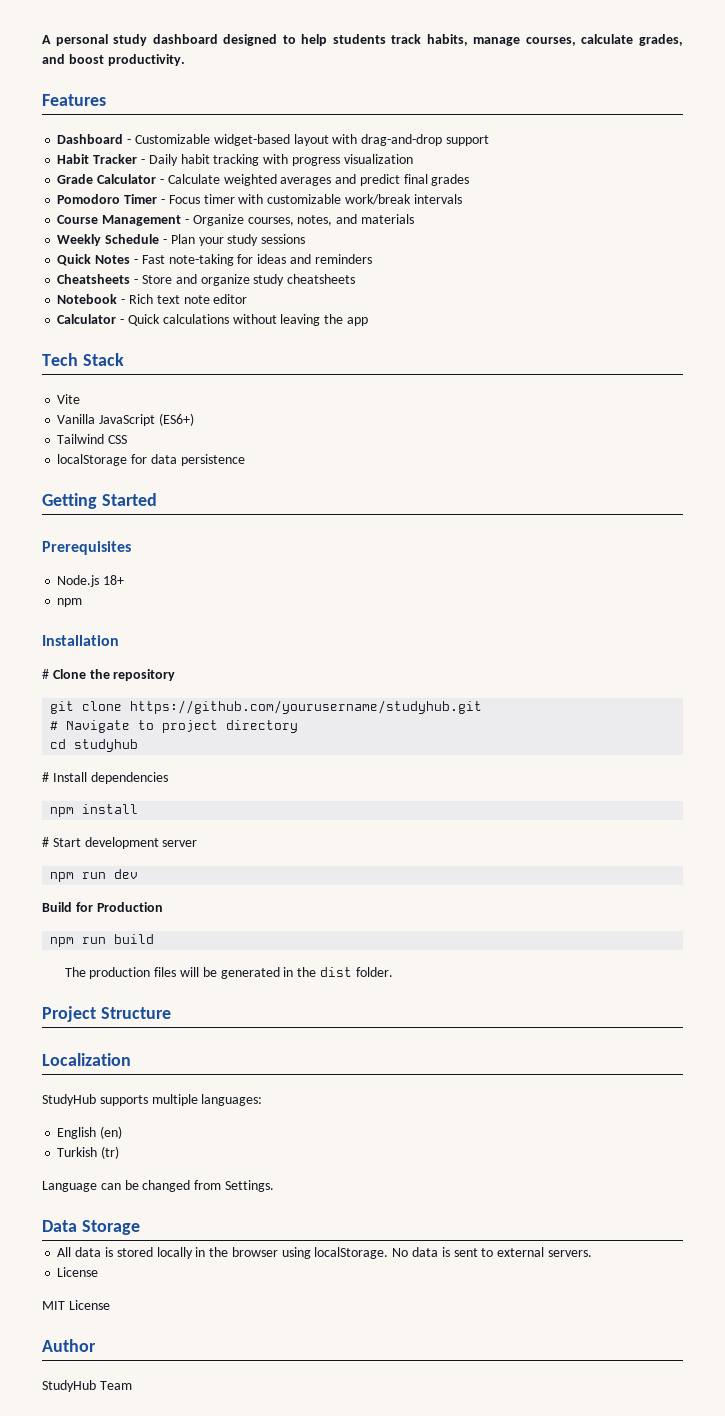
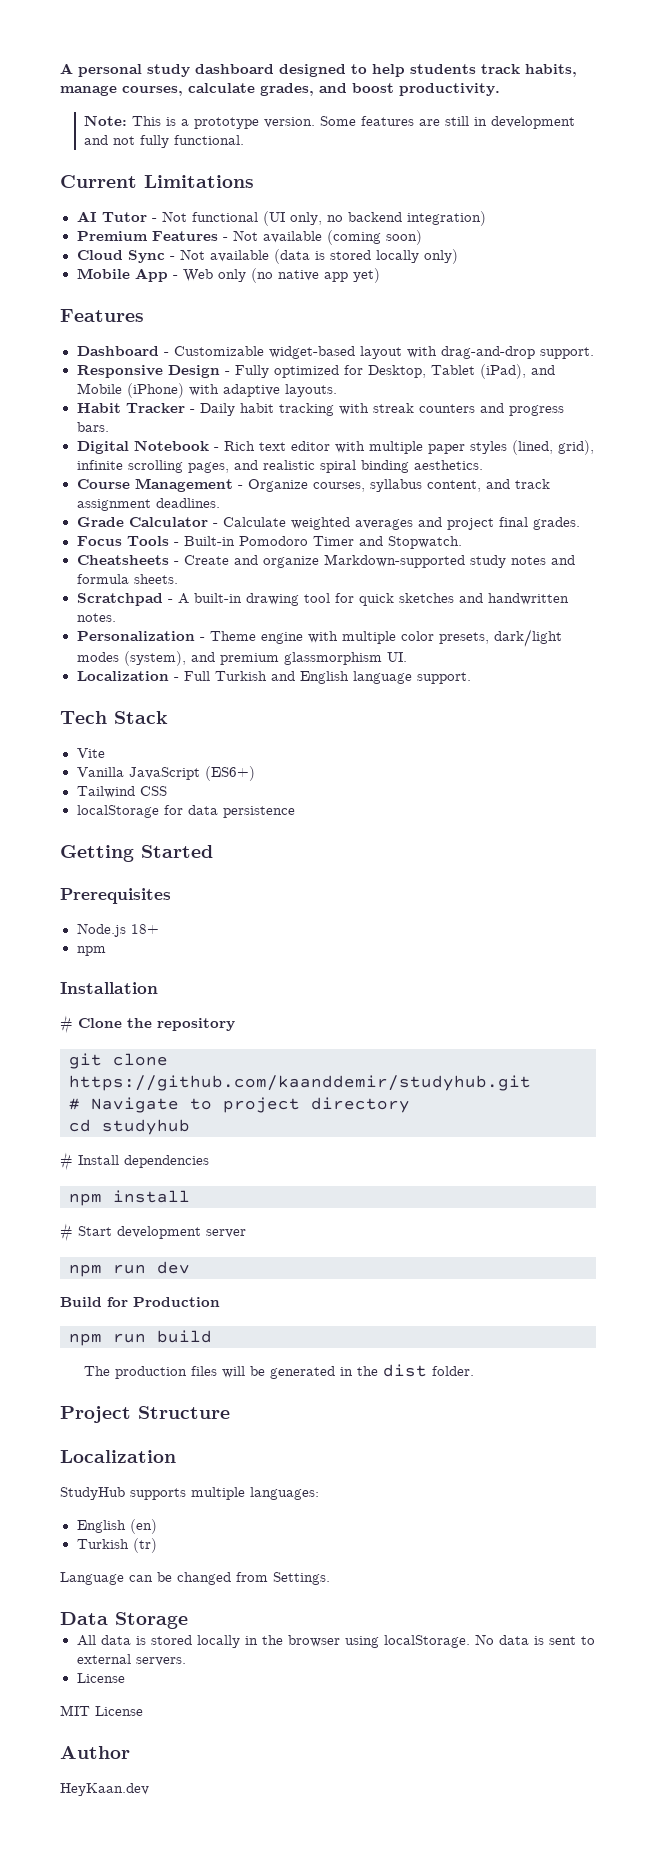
+ Note: This is a prototype version. Some features are still in development and not fully functional.
+ Current Limitations
+ AI Tutor - Not functional (UI only, no backend integration)
+ Premium Features - Not available (coming soon)
+ Cloud Sync - Not available (data is stored locally only)
+ Mobile App - Web only (no native app yet)
- Dashboard - Customizable widget-based layout with drag-and-drop support
+ Dashboard - Customizable widget-based layout with drag-and-drop support.
+ Responsive Design - Fully optimized for Desktop, Tablet (iPad), and Mobile (iPhone) with adaptive layouts.
- Habit Tracker - Daily habit tracking with progress visualization
+ Habit Tracker - Daily habit tracking with streak counters and progress bars.
+ Digital Notebook - Rich text editor with multiple paper styles (lined, grid), infinite scrolling pages, and realistic spiral binding aesthetics.
+ Course Management - Organize courses, syllabus content, and track assignment deadlines.
- Grade Calculator - Calculate weighted averages and predict final grades
- Pomodoro Timer - Focus timer with customizable work/break intervals
- Course Management - Organize courses, notes, and materials
- Weekly Schedule - Plan your study sessions
- Quick Notes - Fast note-taking for ideas and reminders
+ Grade Calculator - Calculate weighted averages and project final grades.
+ Focus Tools - Built-in Pomodoro Timer and Stopwatch.
- Cheatsheets - Store and organize study cheatsheets
- Notebook - Rich text note editor
- Calculator - Quick calculations without leaving the app
+ Cheatsheets - Create and organize Markdown-supported study notes and formula sheets.
+ Scratchpad - A built-in drawing tool for quick sketches and handwritten notes.
+ Personalization - Theme engine with multiple color presets, dark/light modes (system), and premium glassmorphism UI.
+ Localization - Full Turkish and English language support.
- git clone https://github.com/yourusername/studyhub.git
+ git clone https://github.com/kaanddemir/studyhub.git
- StudyHub Team
+ HeyKaan.dev

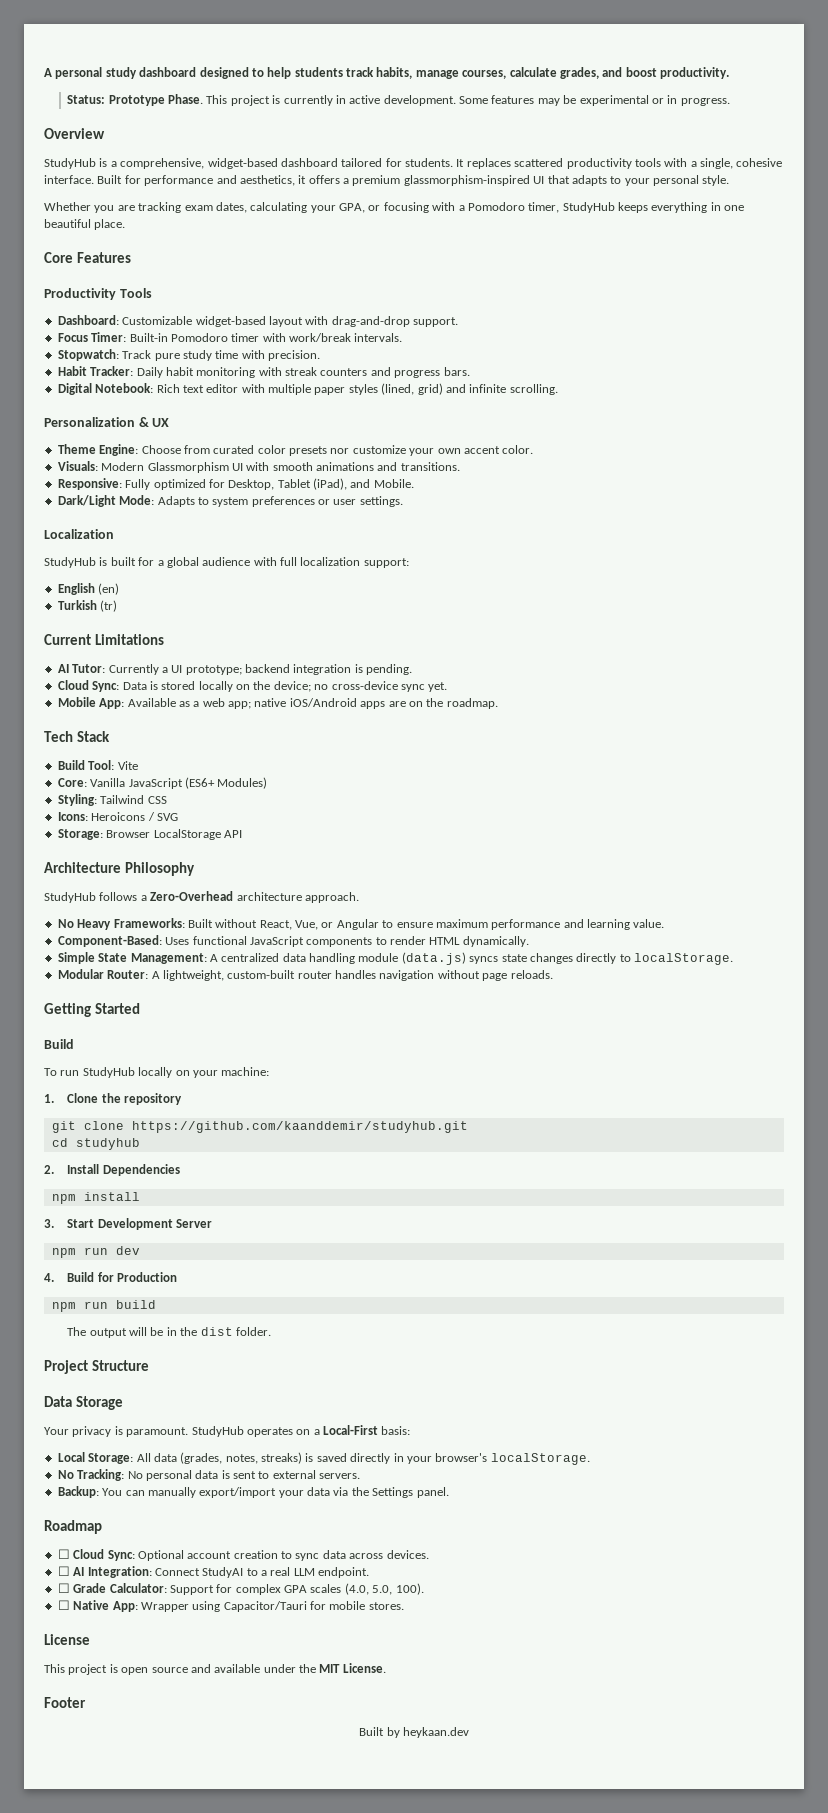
- Note: This is a prototype version. Some features are still in development and not fully functional.
- Current Limitations
- AI Tutor - Not functional (UI only, no backend integration)
- Premium Features - Not available (coming soon)
- Cloud Sync - Not available (data is stored locally only)
- Mobile App - Web only (no native app yet)
- Features
- Dashboard - Customizable widget-based layout with drag-and-drop support.
+ Status: Prototype Phase. This project is currently in active development. Some features may be experimental or in progress.
+ Overview
+ StudyHub is a comprehensive, widget-based dashboard tailored for students. It replaces scattered productivity tools with a single, cohesive interface. Built for performance and aesthetics, it offers a premium glassmorphism-inspired UI that adapts to your personal style.
+ Whether you are tracking exam dates, calculating your GPA, or focusing with a Pomodoro timer, StudyHub keeps everything in one beautiful place.
+ Core Features
+ Productivity Tools
+ Dashboard: Customizable widget-based layout with drag-and-drop support.
- Responsive Design - Fully optimized for Desktop, Tablet (iPad), and Mobile (iPhone) with adaptive layouts.
+ Focus Timer: Built-in Pomodoro timer with work/break intervals.
+ Stopwatch: Track pure study time with precision.
- Habit Tracker - Daily habit tracking with streak counters and progress bars.
+ Habit Tracker: Daily habit monitoring with streak counters and progress bars.
- Digital Notebook - Rich text editor with multiple paper styles (lined, grid), infinite scrolling pages, and realistic spiral binding aesthetics.
- Course Management - Organize courses, syllabus content, and track assignment deadlines.
- Grade Calculator - Calculate weighted averages and project final grades.
- Focus Tools - Built-in Pomodoro Timer and Stopwatch.
- Cheatsheets - Create and organize Markdown-supported study notes and formula sheets.
- Scratchpad - A built-in drawing tool for quick sketches and handwritten notes.
- Personalization - Theme engine with multiple color presets, dark/light modes (system), and premium glassmorphism UI.
- Localization - Full Turkish and English language support.
+ Digital Notebook: Rich text editor with multiple paper styles (lined, grid) and infinite scrolling.
+ Personalization & UX
+ Theme Engine: Choose from curated color presets nor customize your own accent color.
+ Visuals: Modern Glassmorphism UI with smooth animations and transitions.
+ Responsive: Fully optimized for Desktop, Tablet (iPad), and Mobile.
+ Dark/Light Mode: Adapts to system preferences or user settings.
+ Localization
+ StudyHub is built for a global audience with full localization support:
+ English (en)
+ Turkish (tr)
+ Current Limitations
+ AI Tutor: Currently a UI prototype; backend integration is pending.
+ Cloud Sync: Data is stored locally on the device; no cross-device sync yet.
+ Mobile App: Available as a web app; native iOS/Android apps are on the roadmap.
- Vite
+ Build Tool: Vite
- Vanilla JavaScript (ES6+)
- Tailwind CSS
+ Core: Vanilla JavaScript (ES6+ Modules)
+ Styling: Tailwind CSS
- localStorage for data persistence
+ Icons: Heroicons / SVG
+ Storage: Browser LocalStorage API
+ Architecture Philosophy
+ StudyHub follows a Zero-Overhead architecture approach.
+ No Heavy Frameworks: Built without React, Vue, or Angular to ensure maximum performance and learning value.
+ Component-Based: Uses functional JavaScript components to render HTML dynamically.
+ Simple State Management: A centralized data handling module (data.js) syncs state changes directly to localStorage.
+ Modular Router: A lightweight, custom-built router handles navigation without page reloads.
  Getting Started
- Prerequisites
- Node.js 18+
- npm
- Installation
- # Clone the repository
+ Build
+ To run StudyHub locally on your machine:
+ 1. Clone the repository
- # Navigate to project directory
- # Install dependencies
+ 2. Install Dependencies
- # Start development server
+ 3. Start Development Server
- Build for Production
+ 4. Build for Production
- The production files will be generated in the dist folder.
+ The output will be in the dist folder.
  Project Structure
- Localization
- StudyHub supports multiple languages:
- English (en)
- Turkish (tr)
- Language can be changed from Settings.
  Data Storage
- All data is stored locally in the browser using localStorage. No data is sent to external servers.
+ Your privacy is paramount. StudyHub operates on a Local-First basis:
+ Local Storage: All data (grades, notes, streaks) is saved directly in your browser's localStorage.
+ No Tracking: No personal data is sent to external servers.
+ Backup: You can manually export/import your data via the Settings panel.
+ Roadmap
+ ☐ Cloud Sync: Optional account creation to sync data across devices.
+ ☐ AI Integration: Connect StudyAI to a real LLM endpoint.
+ ☐ Grade Calculator: Support for complex GPA scales (4.0, 5.0, 100).
+ ☐ Native App: Wrapper using Capacitor/Tauri for mobile stores.
  License
- MIT License
- Author
- HeyKaan.dev
+ This project is open source and available under the MIT License.
+ Footer
+ Built by heykaan.dev

